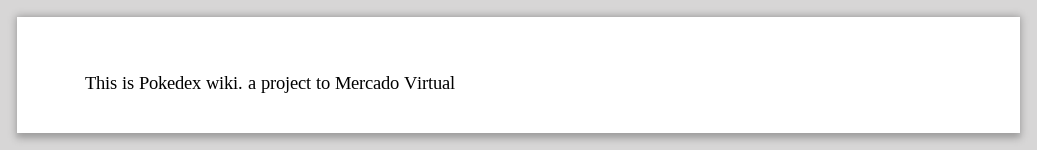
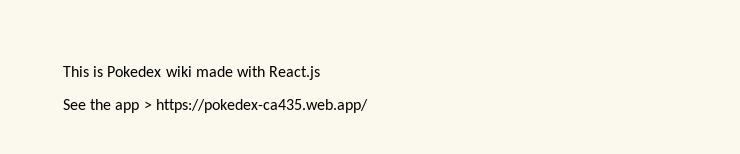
- This is Pokedex wiki. a project to Mercado Virtual
+ This is Pokedex wiki made with React.js
+ See the app > https://pokedex-ca435.web.app/

